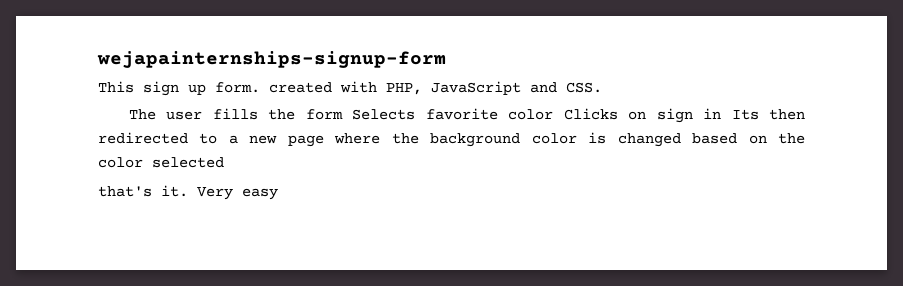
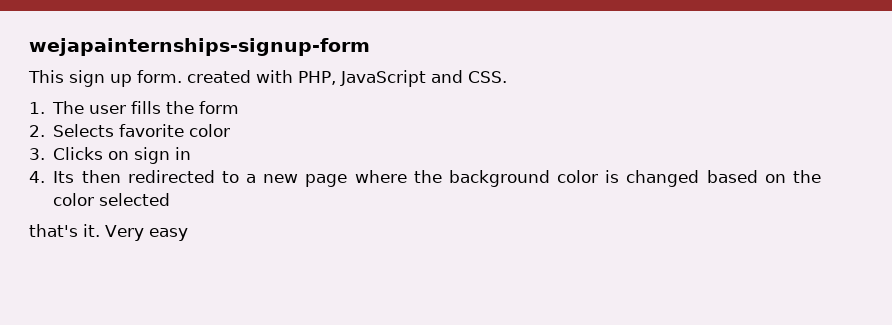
- The user fills the form Selects favorite color Clicks on sign in Its then redirected to a new page where the background color is changed based on the color selected
+ 1. The user fills the form
+ 2. Selects favorite color
+ 3. Clicks on sign in
+ 4. Its then redirected to a new page where the background color is changed based on the color selected

